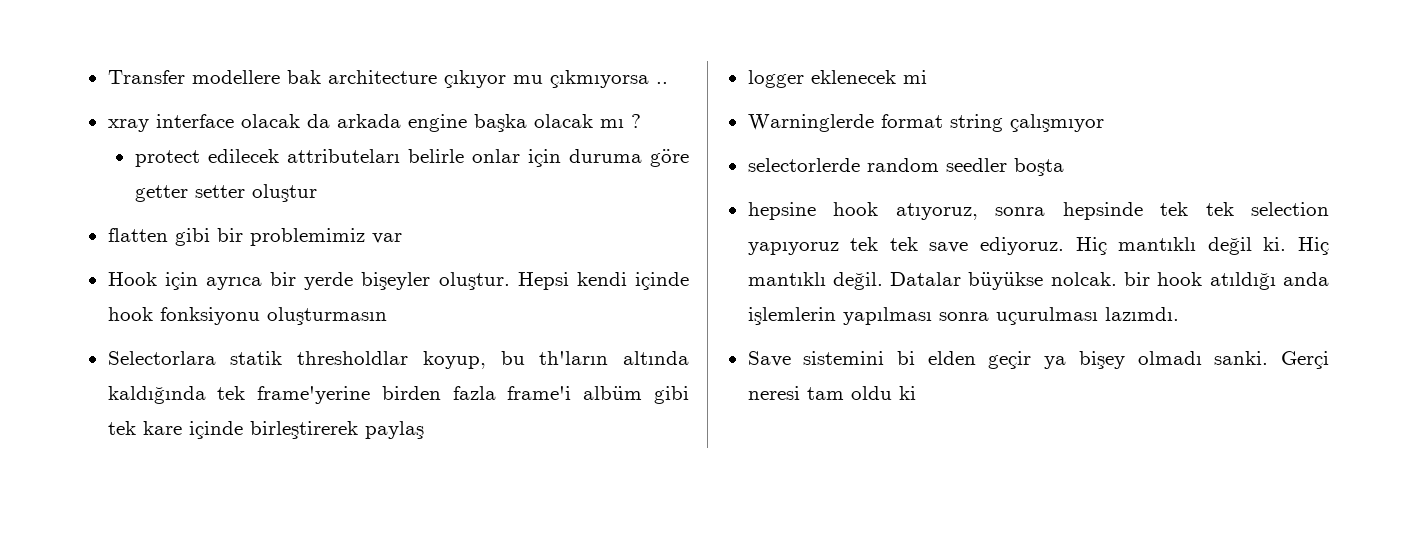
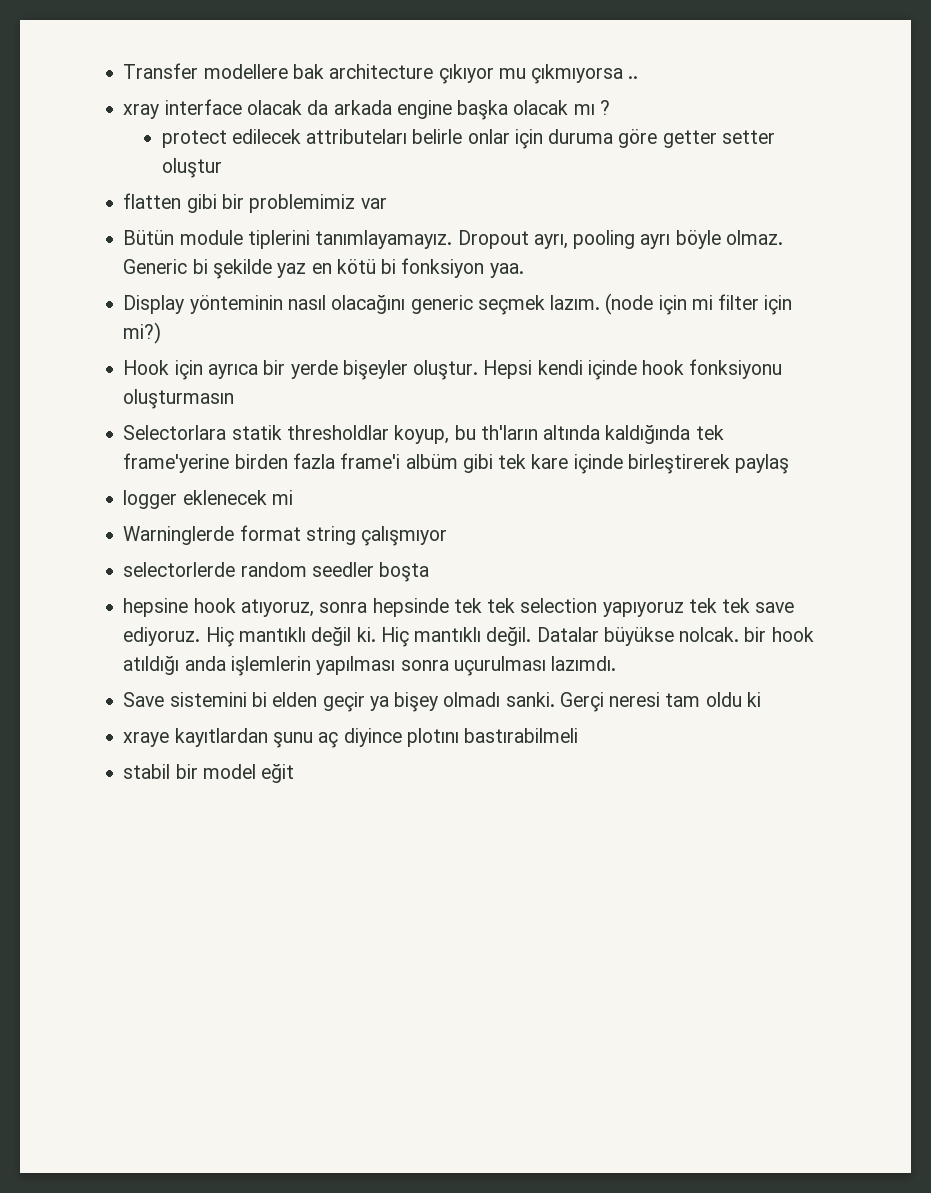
+ Bütün module tiplerini tanımlayamayız. Dropout ayrı, pooling ayrı böyle olmaz. Generic bi şekilde yaz en kötü bi fonksiyon yaa.
+ Display yönteminin nasıl olacağını generic seçmek lazım. (node için mi filter için mi?)
+ xraye kayıtlardan şunu aç diyince plotını bastırabilmeli
+ stabil bir model eğit

